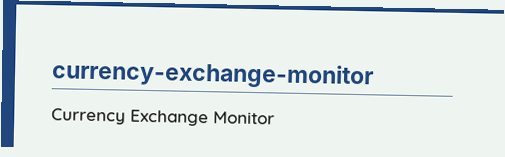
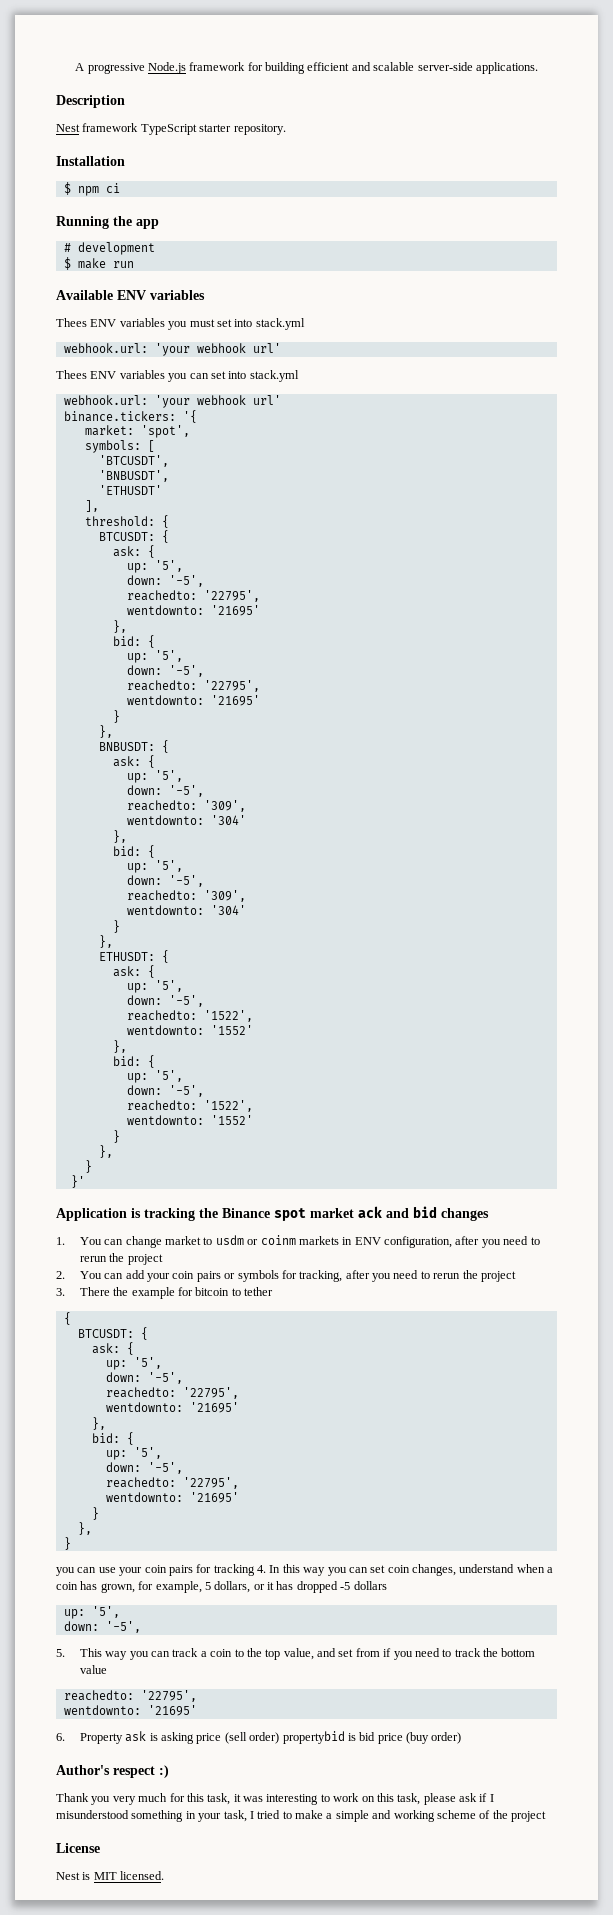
- currency-exchange-monitor
- Currency Exchange Monitor
+ A progressive Node.js framework for building efficient and scalable server-side applications.
+ Description
+ Nest framework TypeScript starter repository.
+ Installation
+ $ npm ci
+ Running the app
+ # development
+ $ make run
+ Available ENV variables
+ Thees ENV variables you must set into stack.yml
+ webhook.url: 'your webhook url'
+ Thees ENV variables you can set into stack.yml
+ webhook.url: 'your webhook url'
+ binance.tickers: '{
+ market: 'spot',
+ symbols: [
+ 'BTCUSDT',
+ 'BNBUSDT',
+ 'ETHUSDT'
+ ],
+ threshold: {
+ BTCUSDT: {
+ ask: {
+ up: '5',
+ down: '-5',
+ reachedto: '22795',
+ wentdownto: '21695'
+ },
+ bid: {
+ up: '5',
+ down: '-5',
+ reachedto: '22795',
+ wentdownto: '21695'
+ }
+ },
+ BNBUSDT: {
+ ask: {
+ up: '5',
+ down: '-5',
+ reachedto: '309',
+ wentdownto: '304'
+ },
+ bid: {
+ up: '5',
+ down: '-5',
+ reachedto: '309',
+ wentdownto: '304'
+ }
+ },
+ ETHUSDT: {
+ ask: {
+ up: '5',
+ down: '-5',
+ reachedto: '1522',
+ wentdownto: '1552'
+ },
+ bid: {
+ up: '5',
+ down: '-5',
+ reachedto: '1522',
+ wentdownto: '1552'
+ }
+ },
+ }
+ }'
+ Application is tracking the Binance spot market ack and bid changes
+ 1. You can change market to usdm or coinm markets in ENV configuration, after you need to rerun the project
+ 2. You can add your coin pairs or symbols for tracking, after you need to rerun the project
+ 3. There the example for bitcoin to tether
+ {
+ BTCUSDT: {
+ ask: {
+ up: '5',
+ down: '-5',
+ reachedto: '22795',
+ wentdownto: '21695'
+ },
+ bid: {
+ up: '5',
+ down: '-5',
+ reachedto: '22795',
+ wentdownto: '21695'
+ }
+ },
+ }
+ you can use your coin pairs for tracking 4. In this way you can set coin changes, understand when a coin has grown, for example, 5 dollars, or it has dropped -5 dollars
+ up: '5',
+ down: '-5',
+ 5. This way you can track a coin to the top value, and set from if you need to track the bottom value
+ reachedto: '22795',
+ wentdownto: '21695'
+ 6. Property ask is asking price (sell order) propertybid is bid price (buy order)
+ Author's respect :)
+ Thank you very much for this task, it was interesting to work on this task, please ask if I misunderstood something in your task, I tried to make a simple and working scheme of the project
+ License
+ Nest is MIT licensed.

